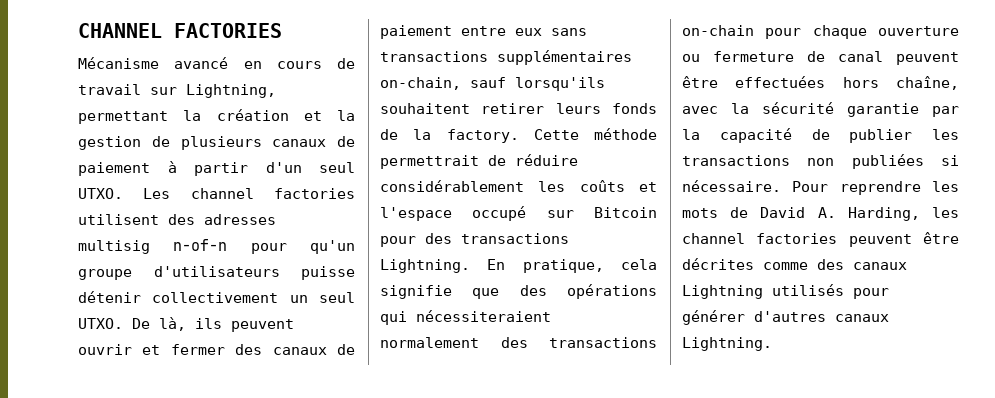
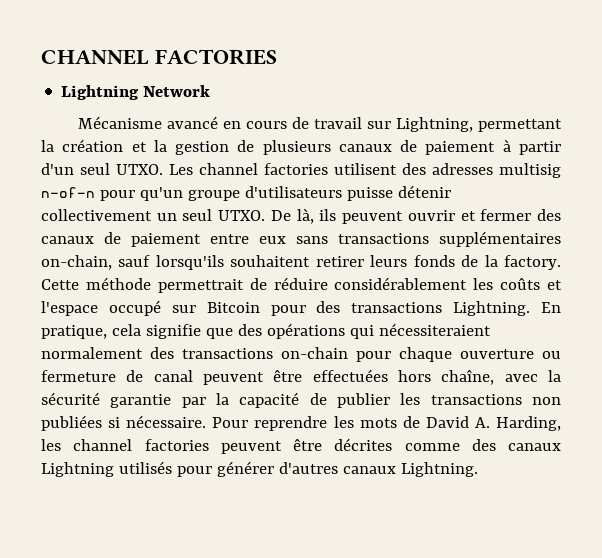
+ Lightning Network

